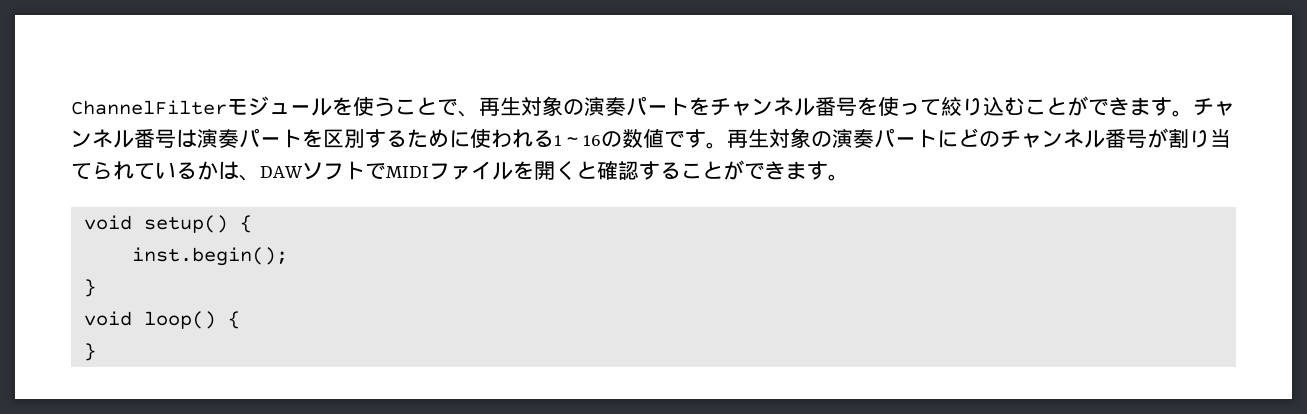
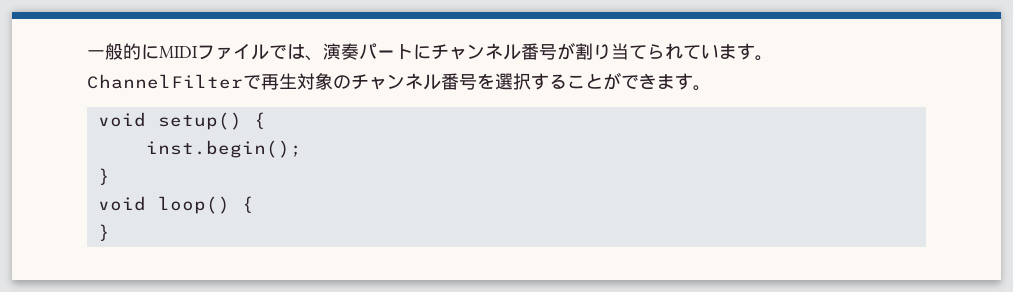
- ChannelFilterモジュールを使うことで、再生対象の演奏パートをチャンネル番号を使って絞り込むことができます。チャンネル番号は演奏パートを区別するために使われる1～16の数値です。再生対象の演奏パートにどのチャンネル番号が割り当てられているかは、DAWソフトでMIDIファイルを開くと確認することができます。
+ 一般的にMIDIファイルでは、演奏パートにチャンネル番号が割り当てられています。ChannelFilterで再生対象のチャンネル番号を選択することができます。

